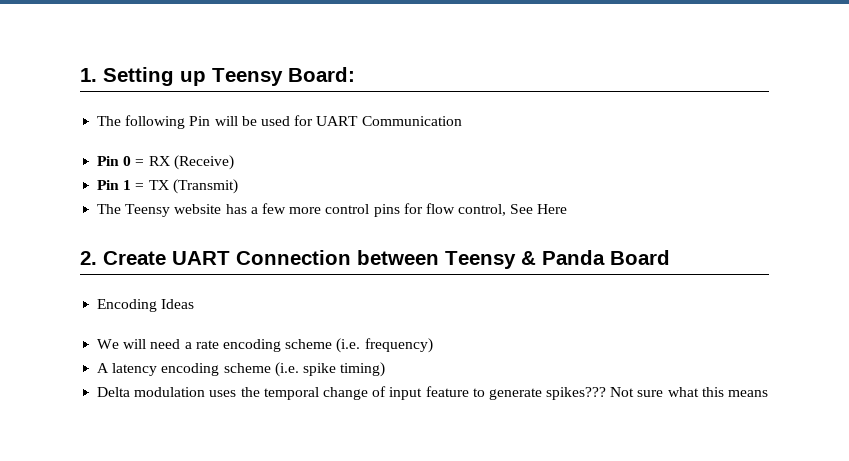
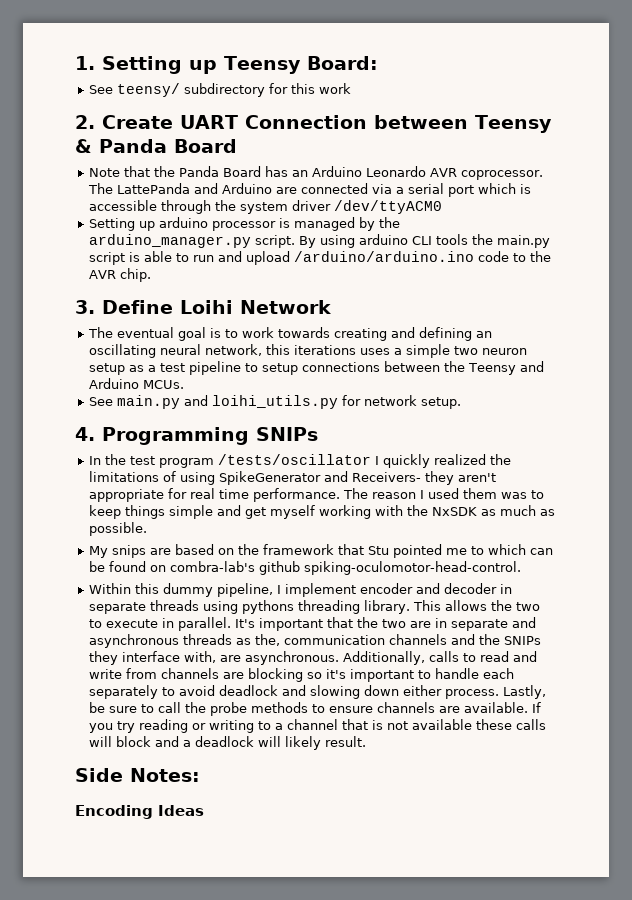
- The following Pin will be used for UART Communication
- Pin 0 = RX (Receive)
- Pin 1 = TX (Transmit)
- The Teensy website has a few more control pins for flow control, See Here
+ See teensy/ subdirectory for this work
+ Note that the Panda Board has an Arduino Leonardo AVR coprocessor. The LattePanda and Arduino are connected via a serial port which is accessible through the system driver /dev/ttyACM0
+ Setting up arduino processor is managed by the arduino_manager.py script. By using arduino CLI tools the main.py script is able to run and upload /arduino/arduino.ino code to the AVR chip.
+ 3. Define Loihi Network
+ The eventual goal is to work towards creating and defining an oscillating neural network, this iterations uses a simple two neuron setup as a test pipeline to setup connections between the Teensy and Arduino MCUs.
+ See main.py and loihi_utils.py for network setup.
+ 4. Programming SNIPs
+ In the test program /tests/oscillator I quickly realized the limitations of using SpikeGenerator and Receivers- they aren't appropriate for real time performance. The reason I used them was to keep things simple and get myself working with the NxSDK as much as possible.
+ My snips are based on the framework that Stu pointed me to which can be found on combra-lab's github spiking-oculomotor-head-control.
+ Within this dummy pipeline, I implement encoder and decoder in separate threads using pythons threading library. This allows the two to execute in parallel. It's important that the two are in separate and asynchronous threads as the, communication channels and the SNIPs they interface with, are asynchronous. Additionally, calls to read and write from channels are blocking so it's important to handle each separately to avoid deadlock and slowing down either process. Lastly, be sure to call the probe methods to ensure channels are available. If you try reading or writing to a channel that is not available these calls will block and a deadlock will likely result.
+ Side Notes:
  Encoding Ideas
- We will need a rate encoding scheme (i.e. frequency)
- A latency encoding scheme (i.e. spike timing)
- Delta modulation uses the temporal change of input feature to generate spikes??? Not sure what this means

